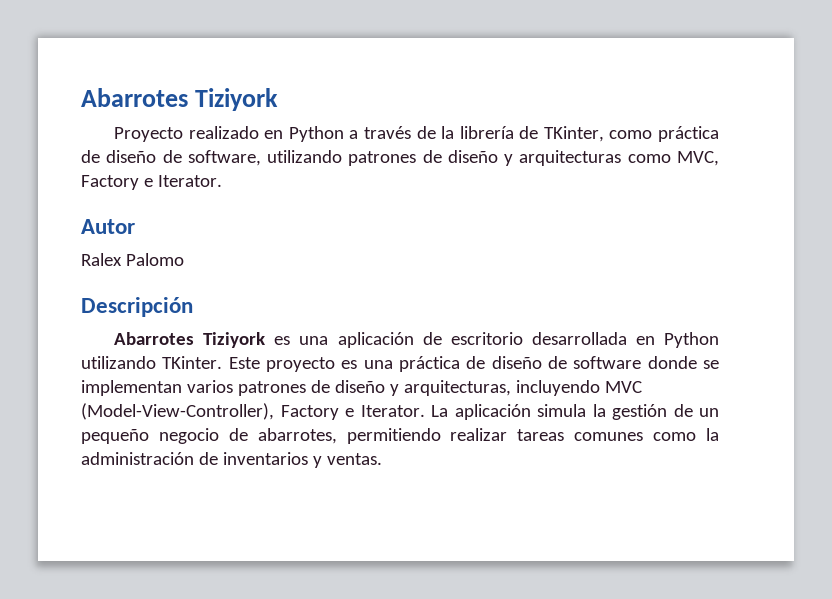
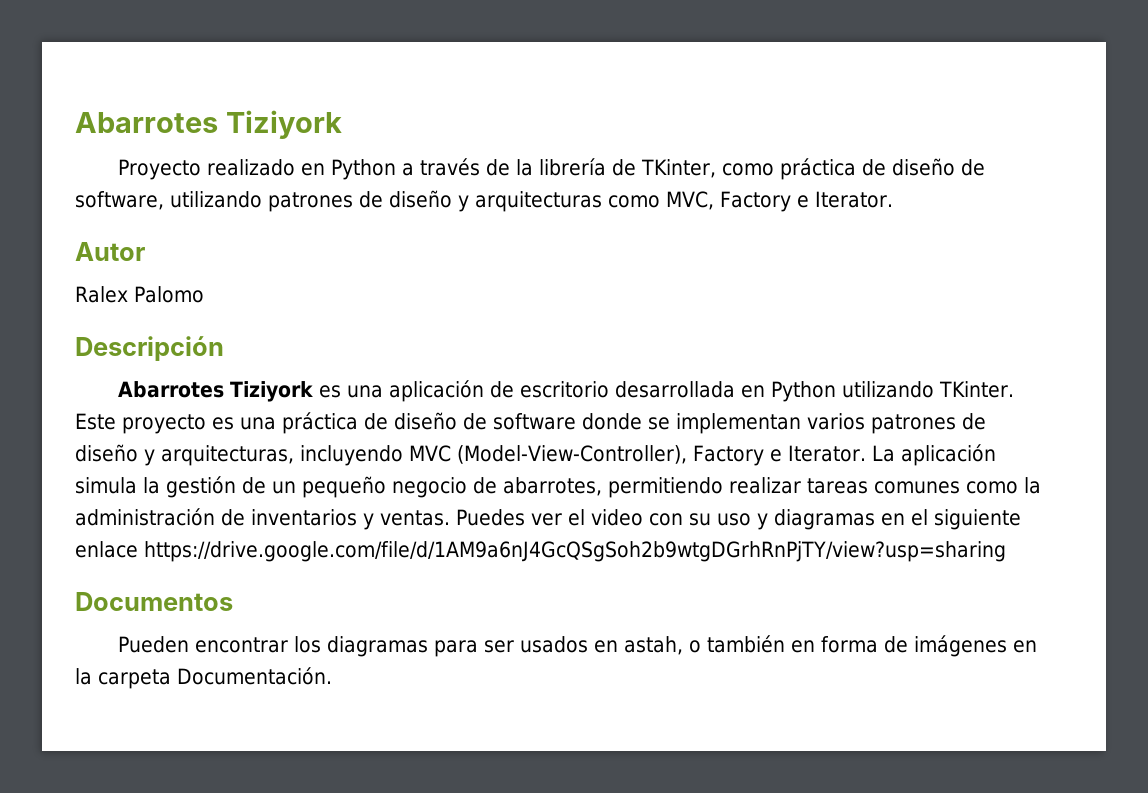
+ Puedes ver el video con su uso y diagramas en el siguiente enlace https://drive.google.com/file/d/1AM9a6nJ4GcQSgSoh2b9wtgDGrhRnPjTY/view?usp=sharing
+ Documentos
+ Pueden encontrar los diagramas para ser usados en astah, o también en forma de imágenes en la carpeta Documentación.

